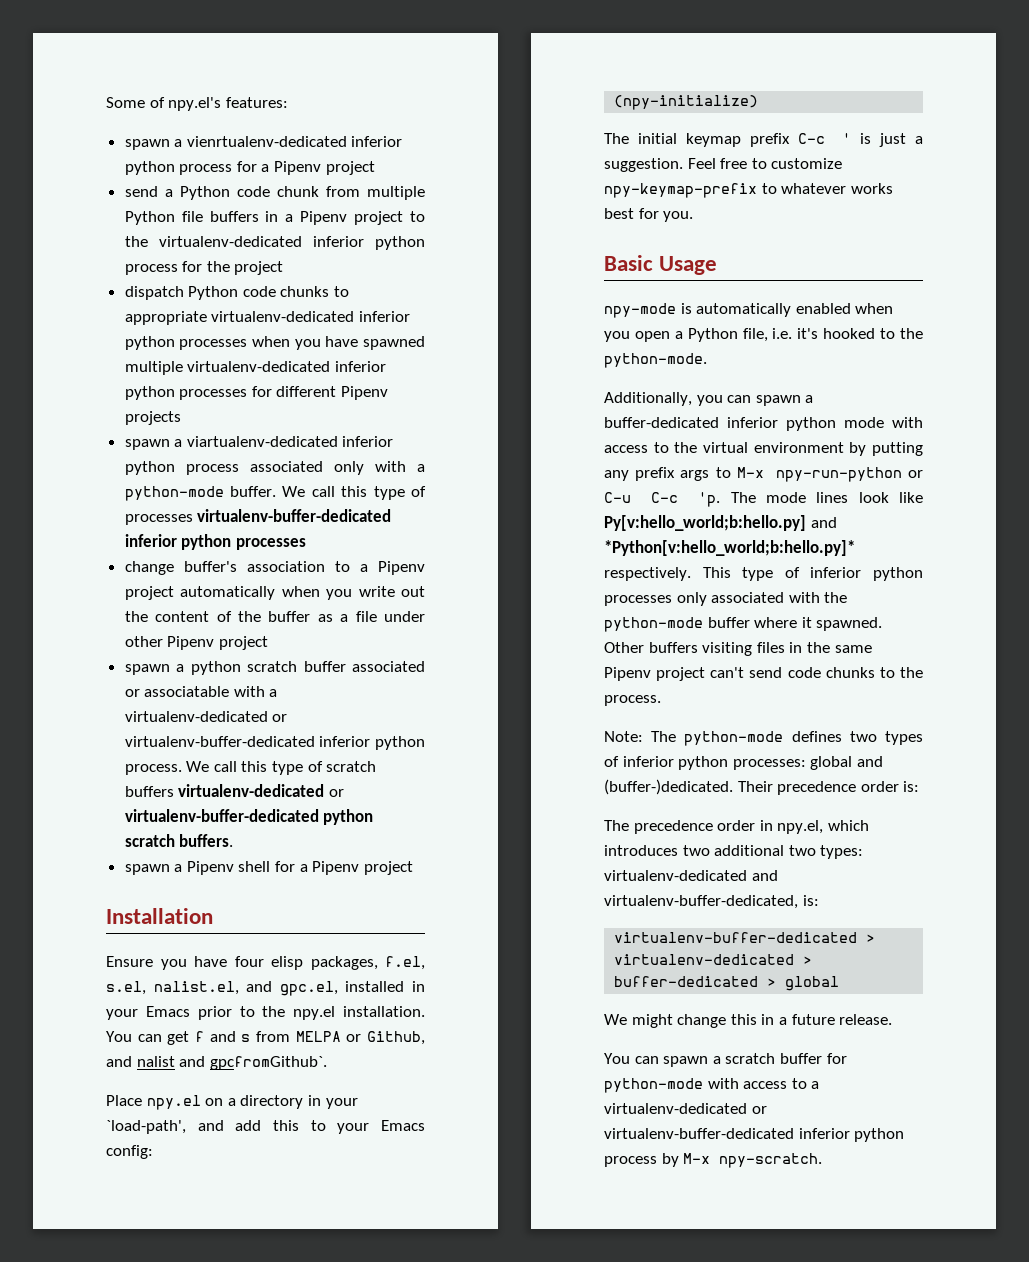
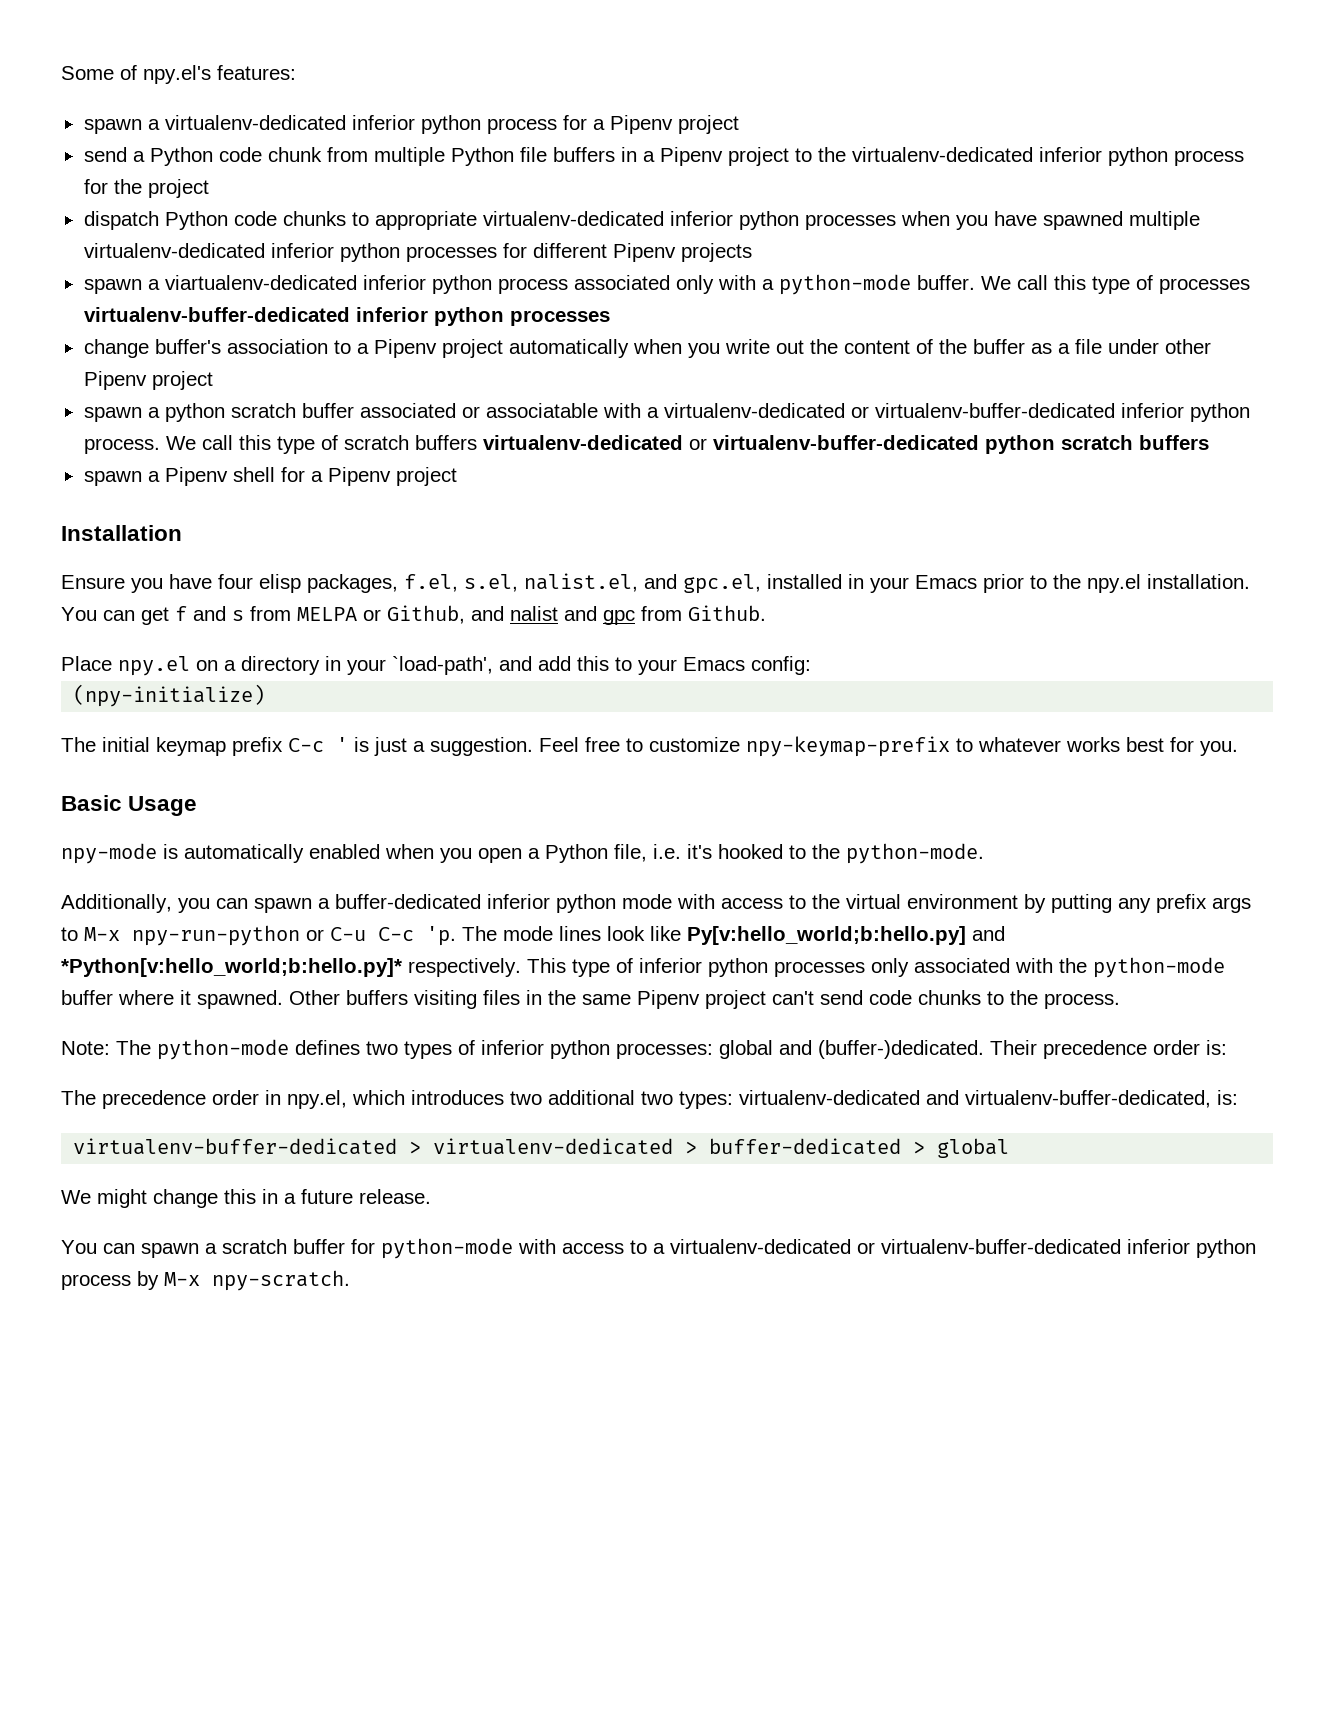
- spawn a vienrtualenv-dedicated inferior python process for a Pipenv project
+ spawn a virtualenv-dedicated inferior python process for a Pipenv project
- We call this type of scratch buffers virtualenv-dedicated or virtualenv-buffer-dedicated python scratch buffers.
+ We call this type of scratch buffers virtualenv-dedicated or virtualenv-buffer-dedicated python scratch buffers
- You can get f and s from MELPA or Github, and nalist and gpcfromGithub`.
+ You can get f and s from MELPA or Github, and nalist and gpc from Github.

